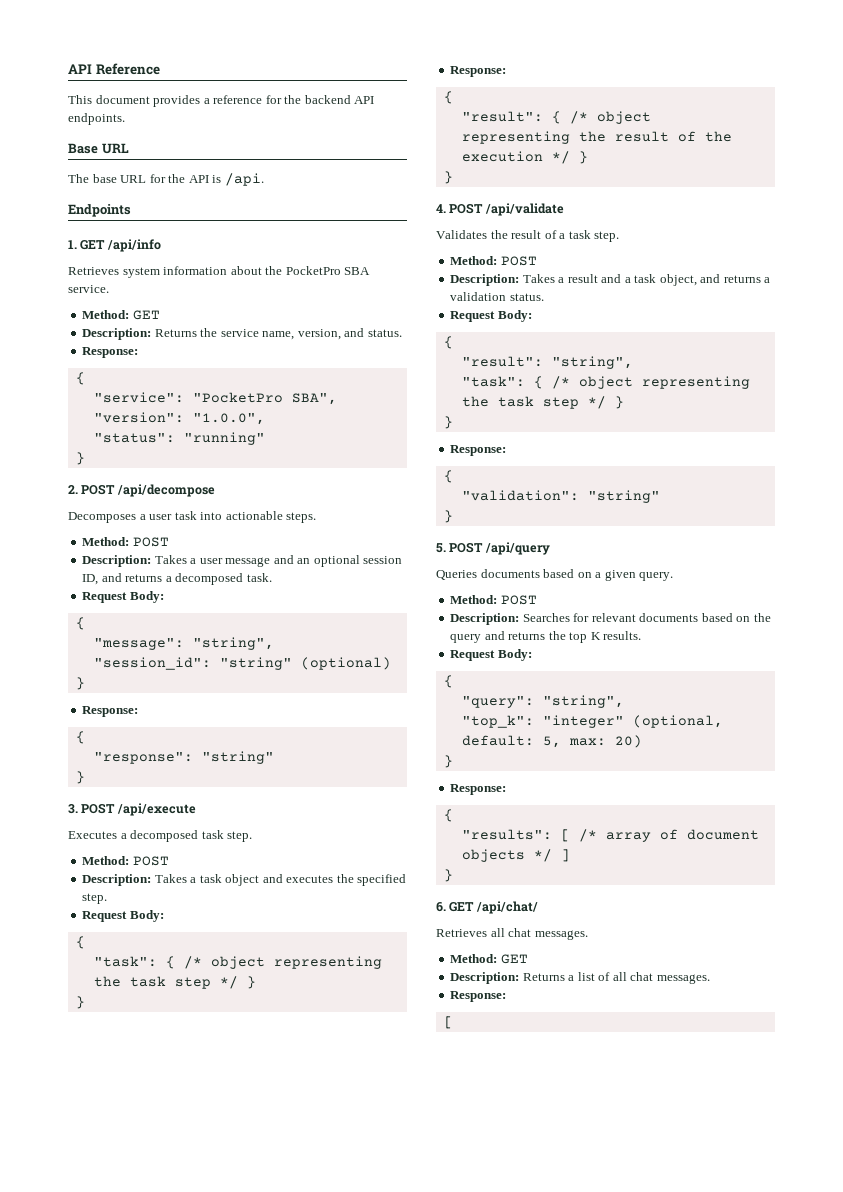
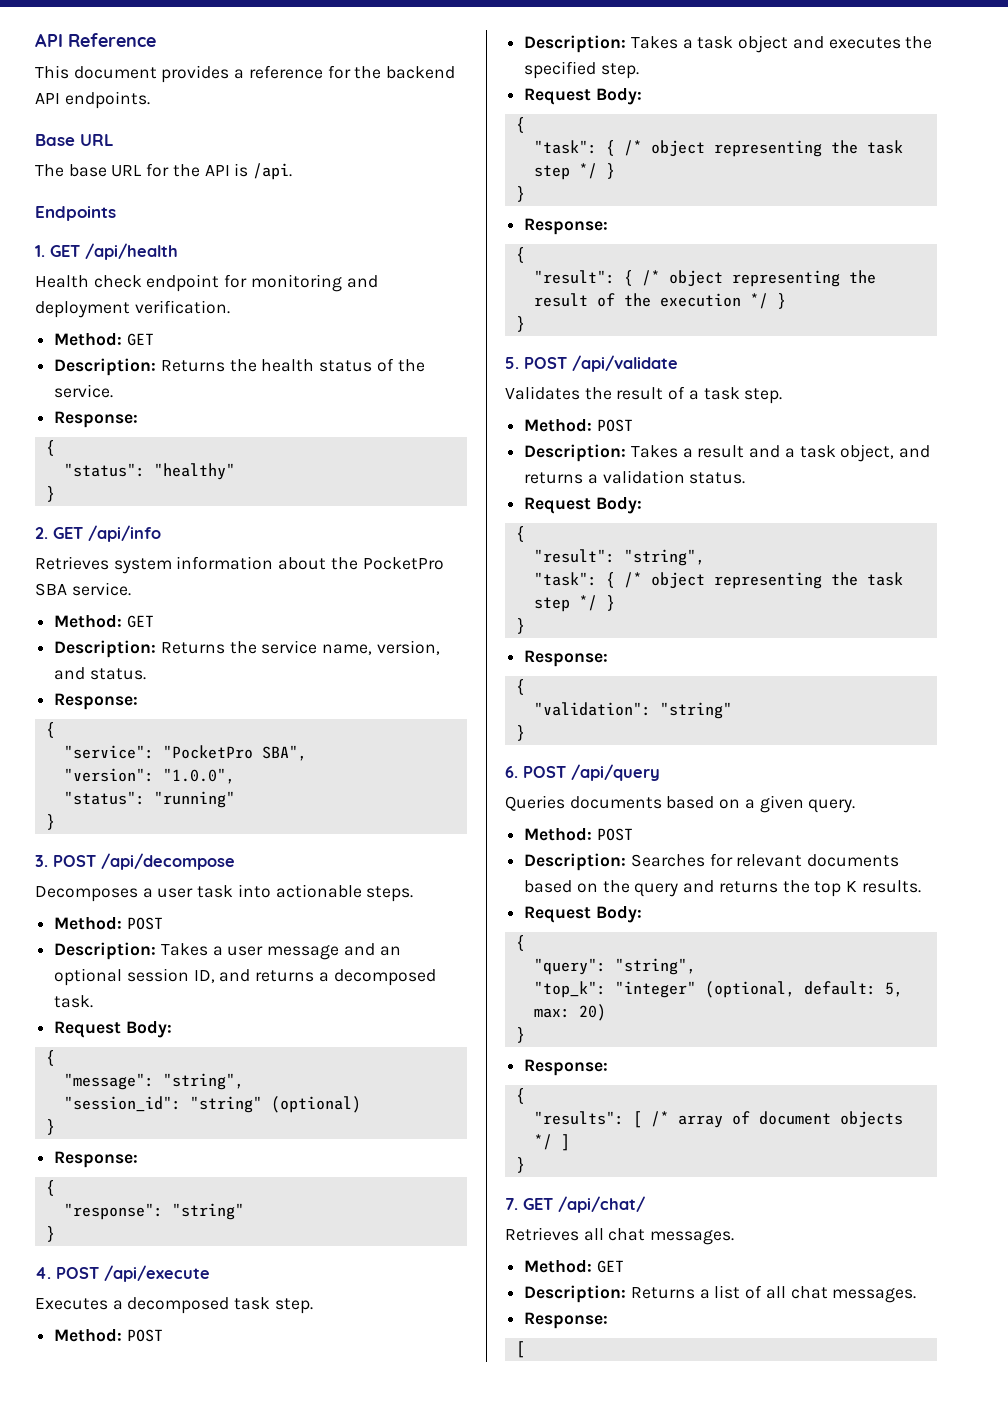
- 1. GET /api/info
+ 1. GET /api/health
+ Health check endpoint for monitoring and deployment verification.
+ Method: GET
+ Description: Returns the health status of the service.
+ Response:
+ {
+ "status": "healthy"
+ }
+ 2. GET /api/info
- 2. POST /api/decompose
+ 3. POST /api/decompose
- 3. POST /api/execute
+ 4. POST /api/execute
- 4. POST /api/validate
+ 5. POST /api/validate
- 5. POST /api/query
+ 6. POST /api/query
- 6. GET /api/chat/
+ 7. GET /api/chat/

